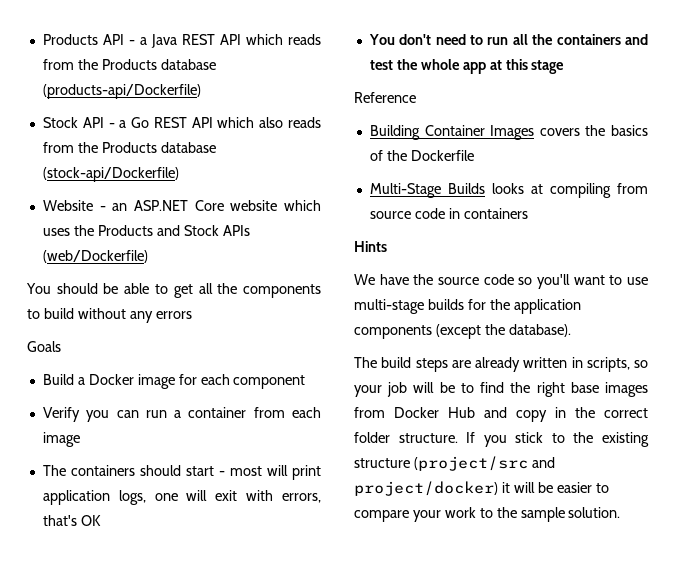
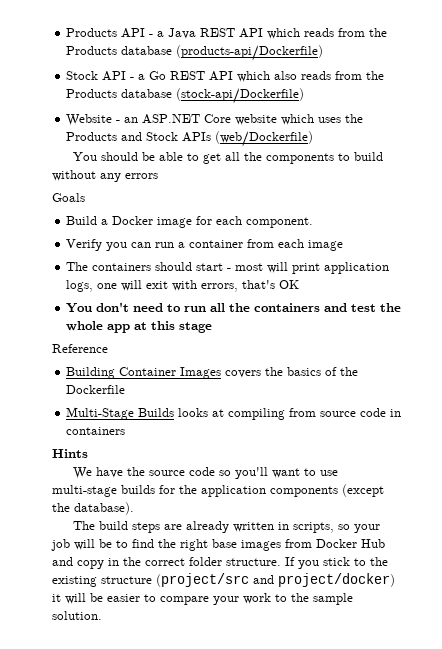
- Build a Docker image for each component
+ Build a Docker image for each component.

